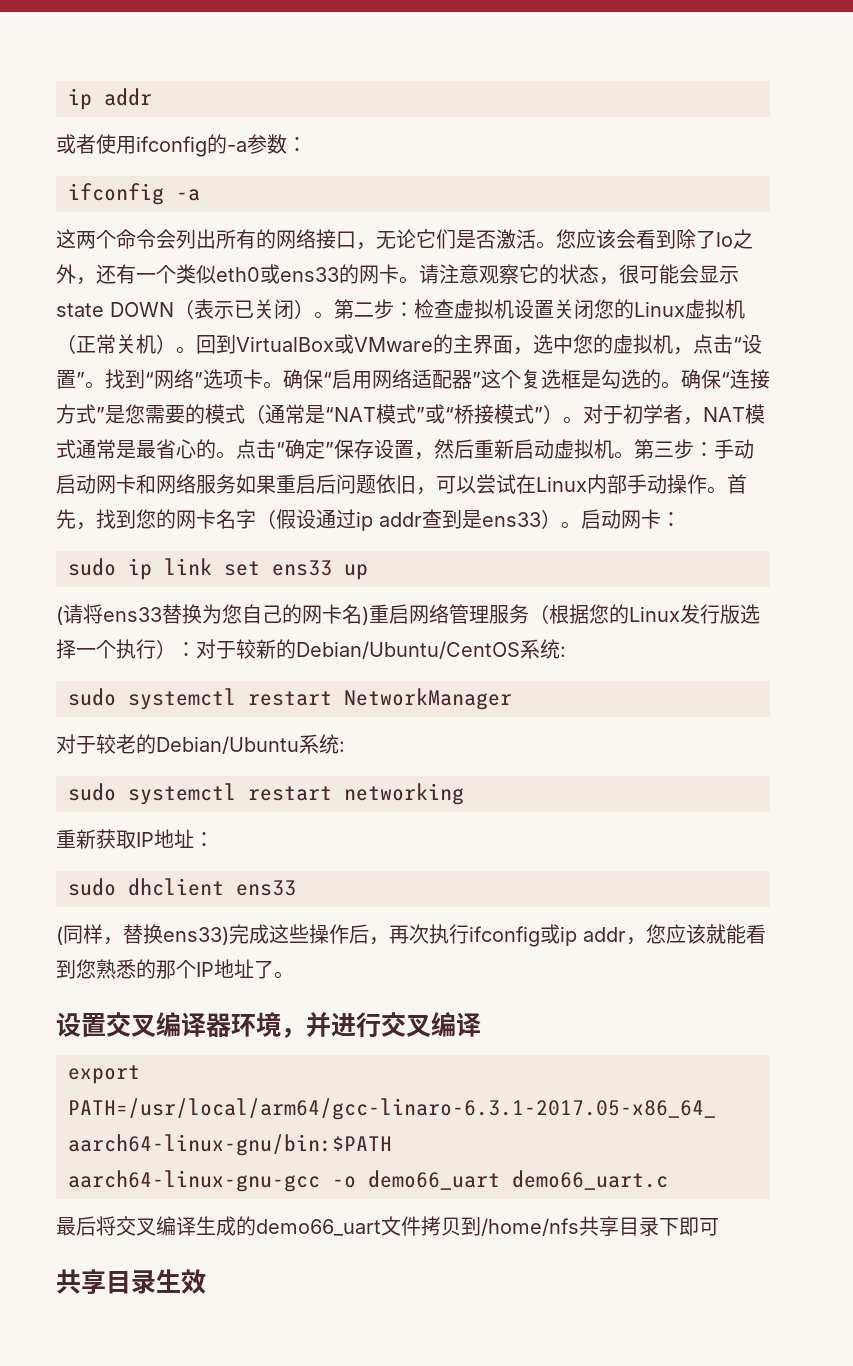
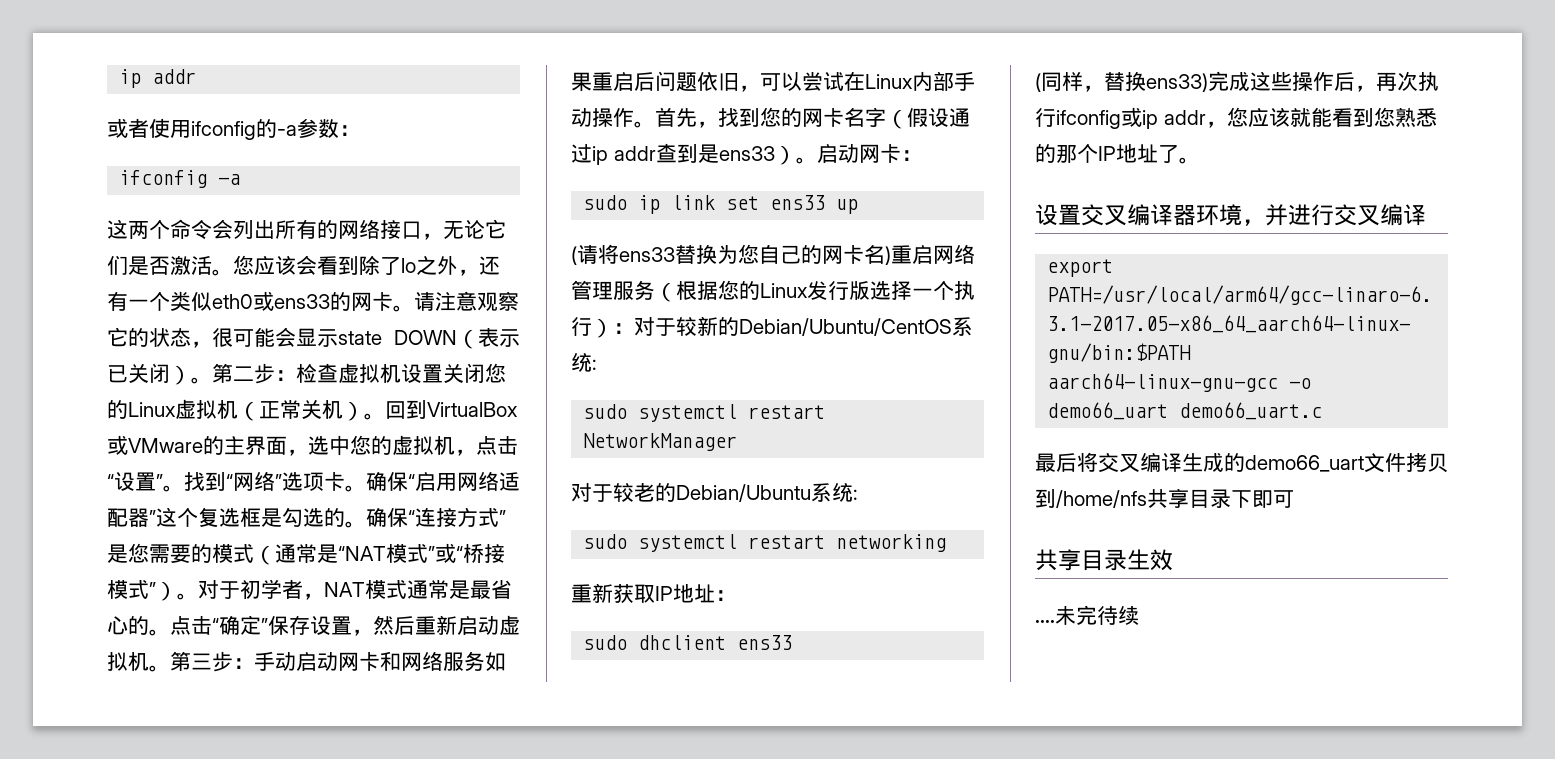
+ ....未完待续

